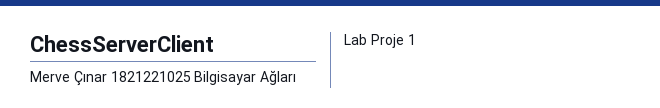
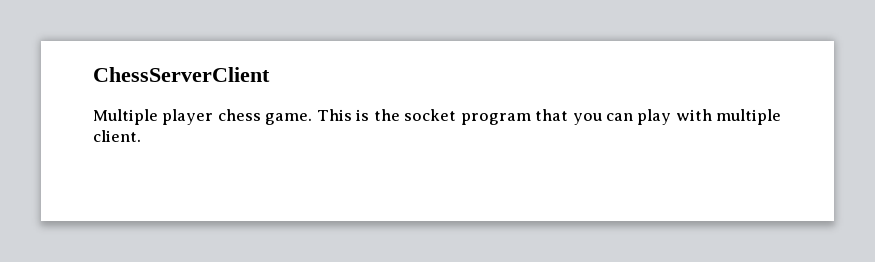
- Merve Çınar 1821221025 Bilgisayar Ağları Lab Proje 1
+ Multiple player chess game. This is the socket program that you can play with multiple client.

